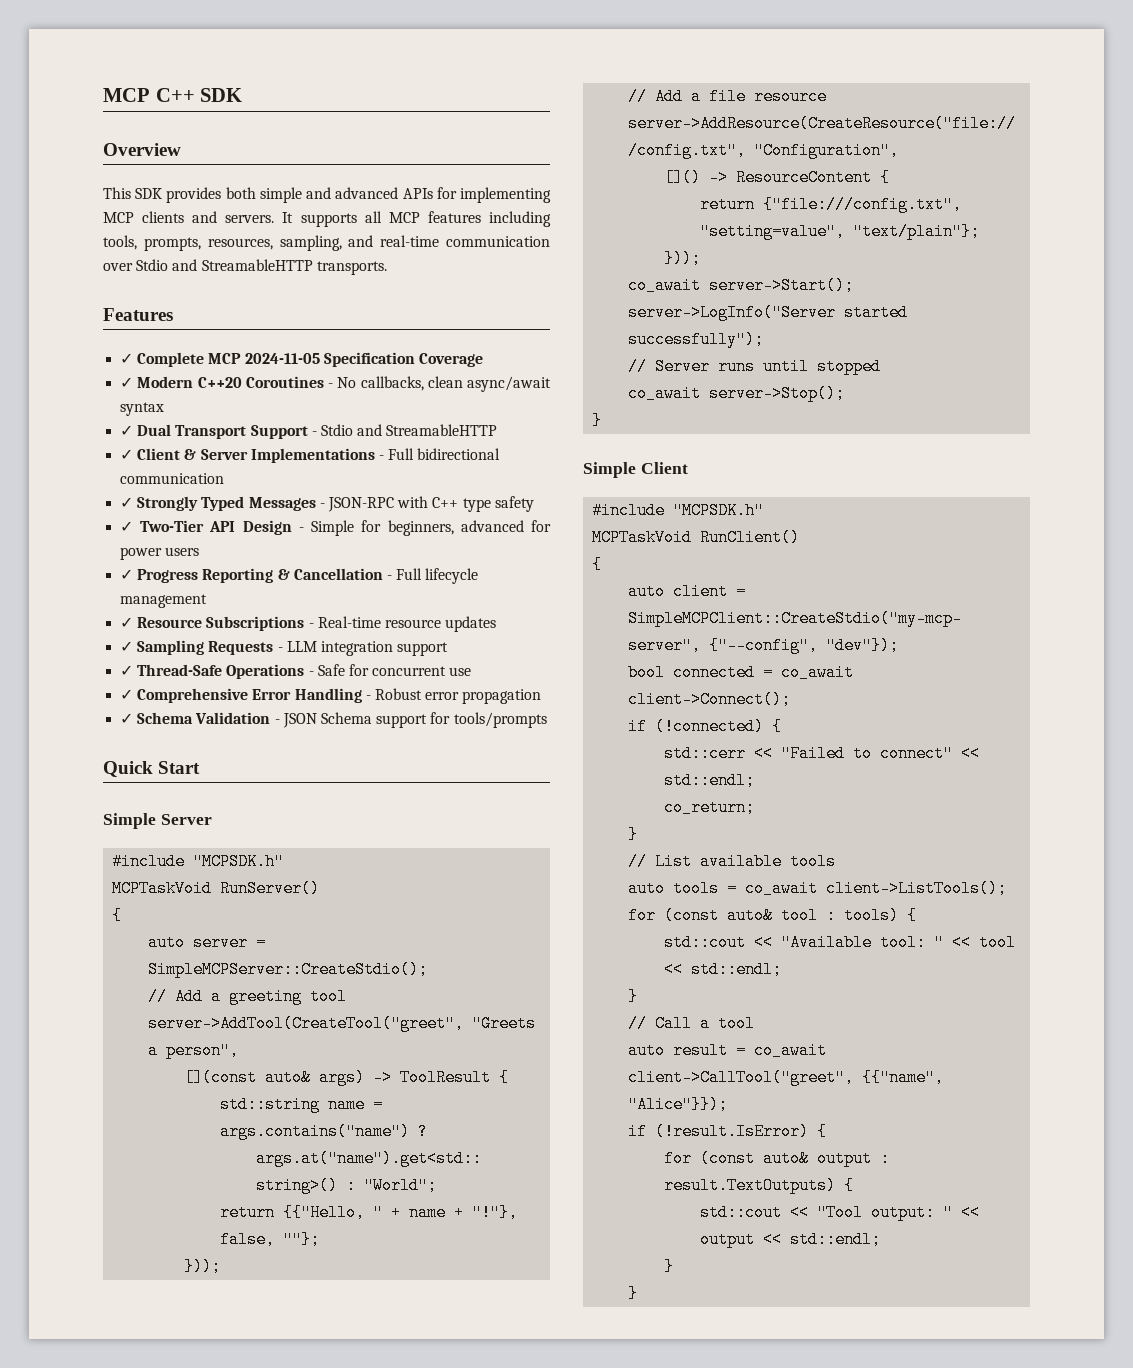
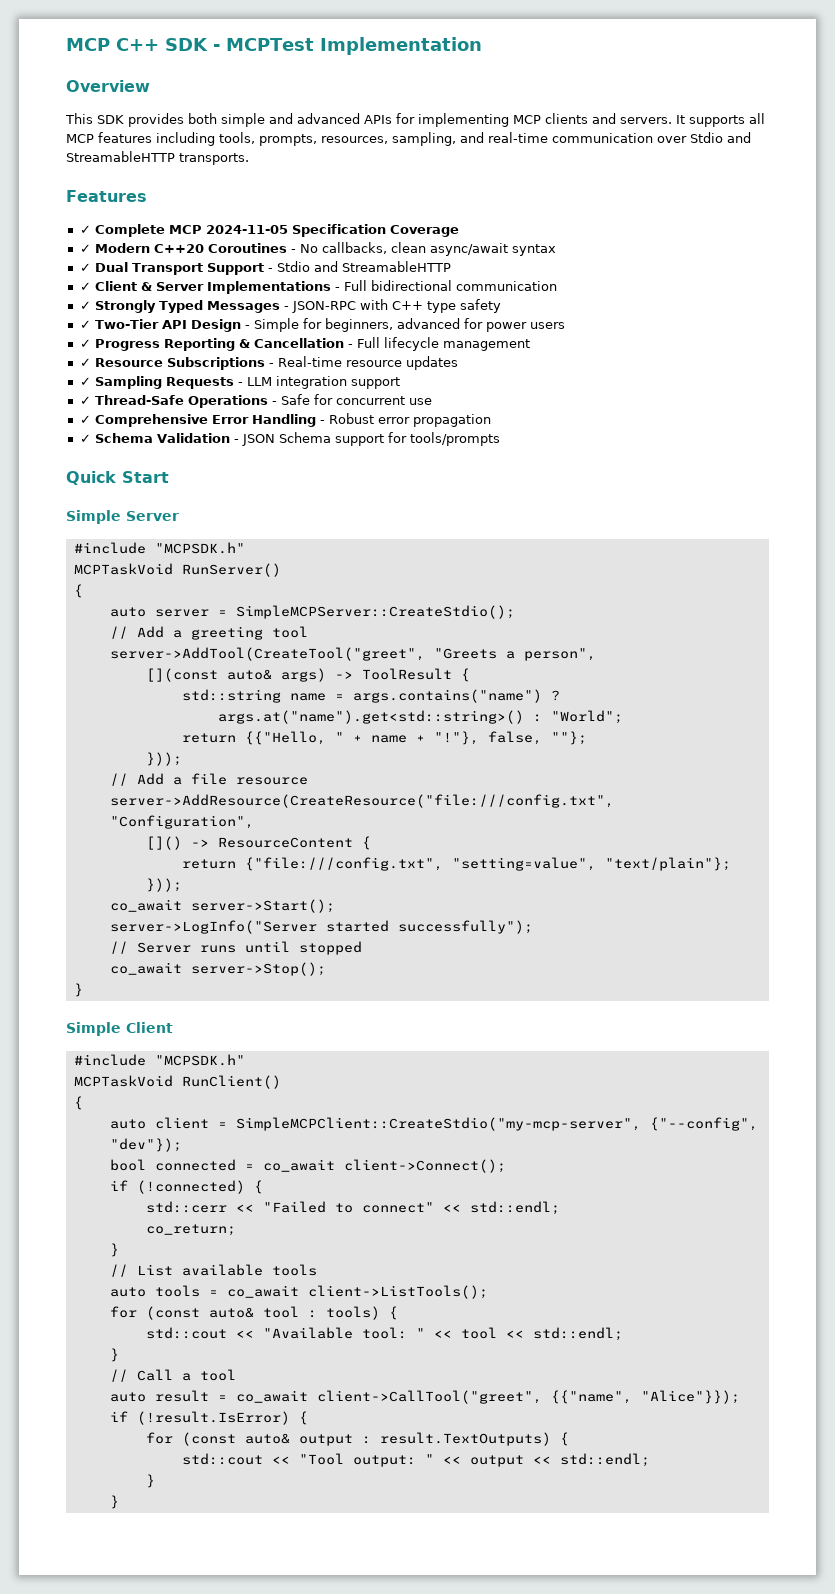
- MCP C++ SDK
+ MCP C++ SDK - MCPTest Implementation

